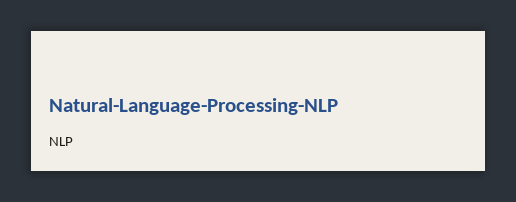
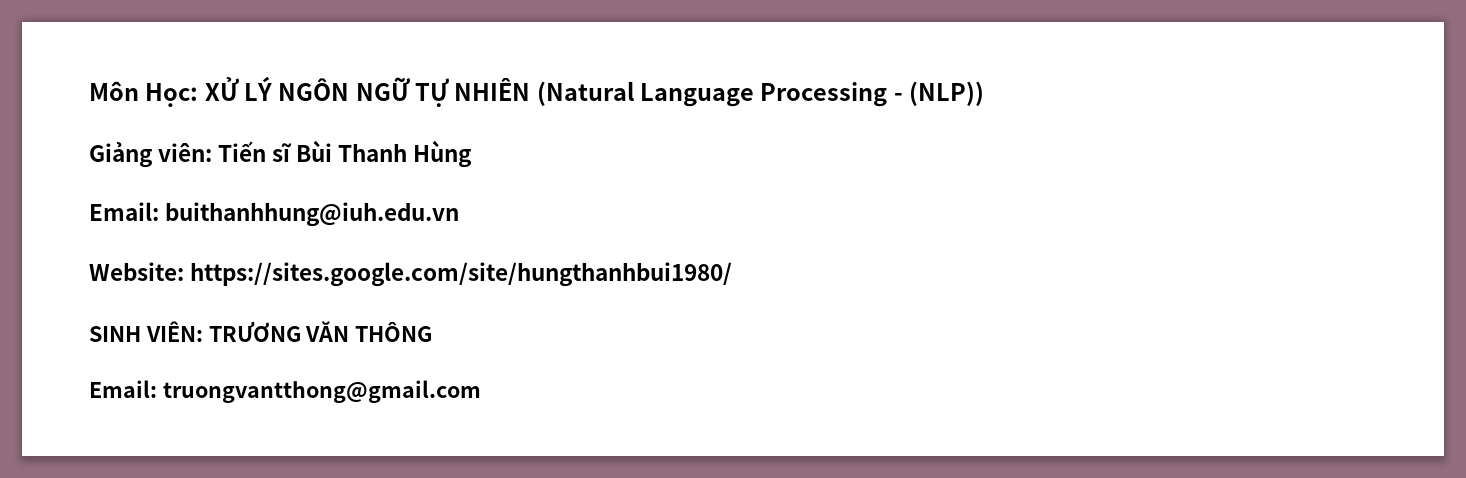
- Natural-Language-Processing-NLP
- NLP
+ Môn Học: XỬ LÝ NGÔN NGỮ TỰ NHIÊN (Natural Language Processing - (NLP))
+ Giảng viên: Tiến sĩ Bùi Thanh Hùng
+ Email: buithanhhung@iuh.edu.vn
+ Website: https://sites.google.com/site/hungthanhbui1980/
+ SINH VIÊN: TRƯƠNG VĂN THÔNG
+ Email: truongvantthong@gmail.com

